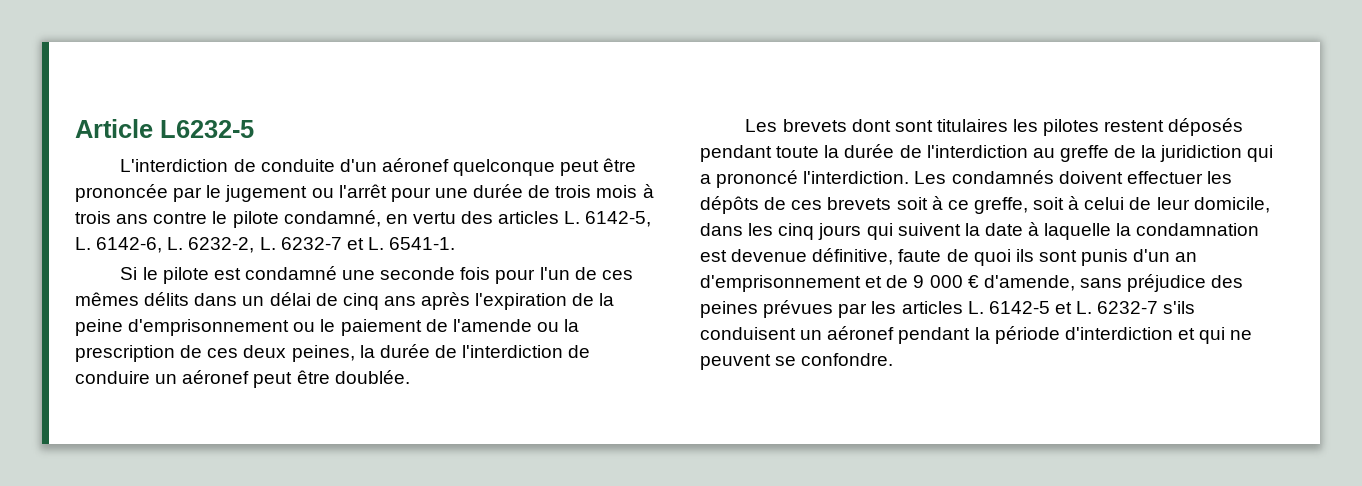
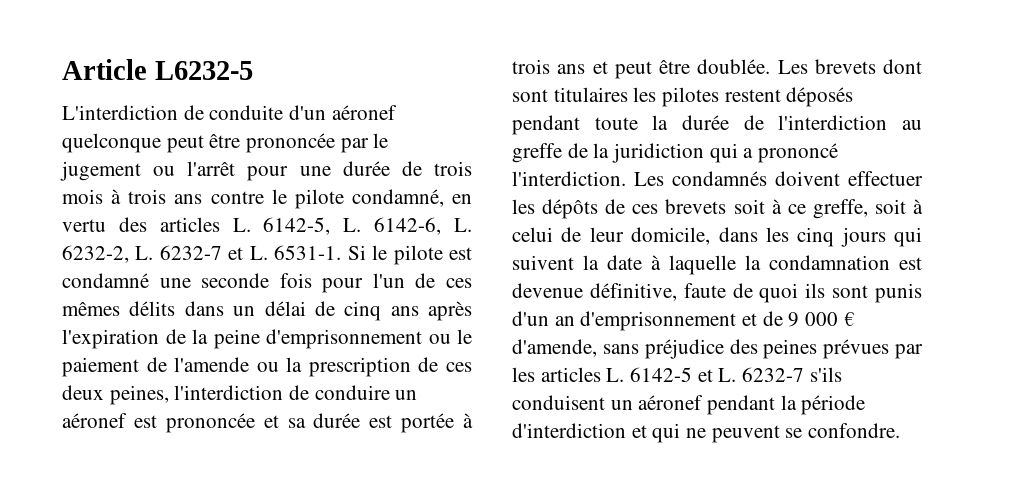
- L'interdiction de conduite d'un aéronef quelconque peut être prononcée par le jugement ou l'arrêt pour une durée de trois mois à trois ans contre le pilote condamné, en vertu des articles L. 6142-5, L. 6142-6, L. 6232-2, L. 6232-7 et L. 6541-1.
- Si le pilote est condamné une seconde fois pour l'un de ces mêmes délits dans un délai de cinq ans après l'expiration de la peine d'emprisonnement ou le paiement de l'amende ou la prescription de ces deux peines, la durée de l'interdiction de conduire un aéronef peut être doublée.
- Les brevets dont sont titulaires les pilotes restent déposés pendant toute la durée de l'interdiction au greffe de la juridiction qui a prononcé l'interdiction.
+ L'interdiction de conduite d'un aéronef quelconque peut être prononcée par le jugement ou l'arrêt pour une durée de trois mois à trois ans contre le pilote condamné, en vertu des articles L. 6142-5, L. 6142-6, L. 6232-2, L. 6232-7 et L. 6531-1. Si le pilote est condamné une seconde fois pour l'un de ces mêmes délits dans un délai de cinq ans après l'expiration de la peine d'emprisonnement ou le paiement de l'amende ou la prescription de ces deux peines, l'interdiction de conduire un aéronef est prononcée et sa durée est portée à trois ans et peut être doublée. Les brevets dont sont titulaires les pilotes restent déposés pendant toute la durée de l'interdiction au greffe de la juridiction qui a prononcé l'interdiction.

